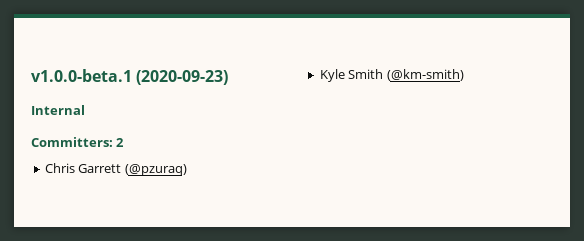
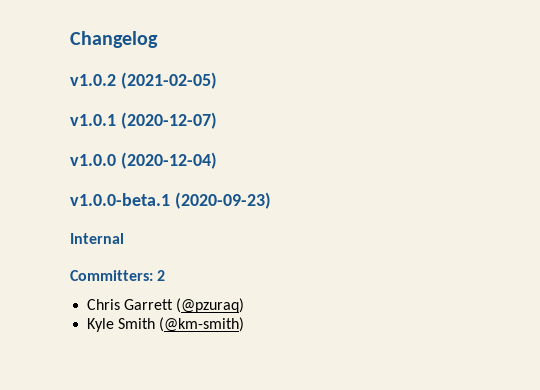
+ Changelog
+ v1.0.2 (2021-02-05)
+ v1.0.1 (2020-12-07)
+ v1.0.0 (2020-12-04)

